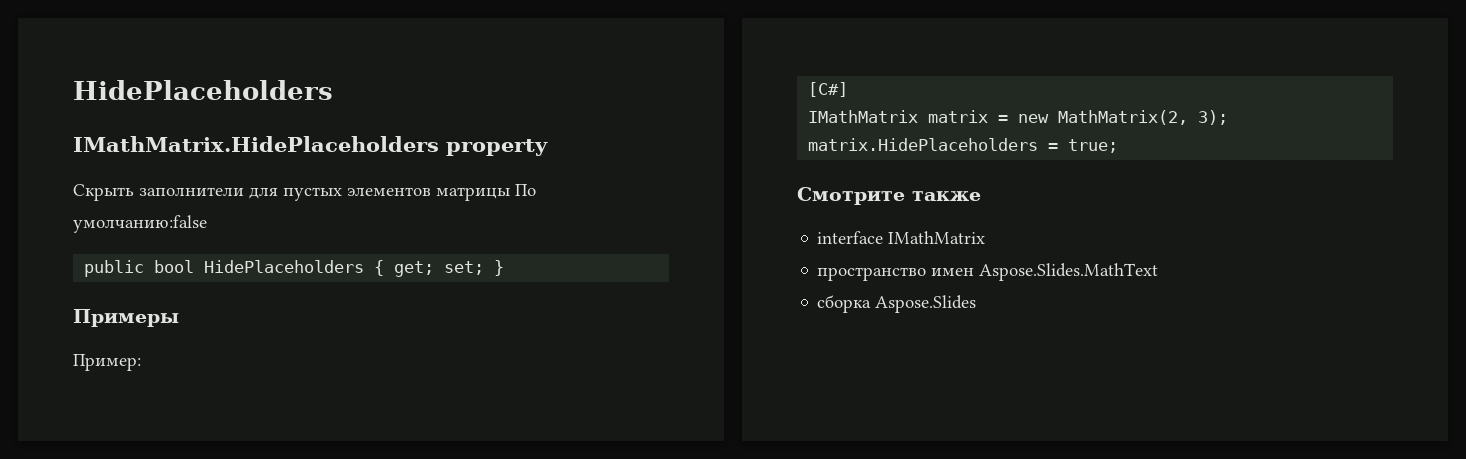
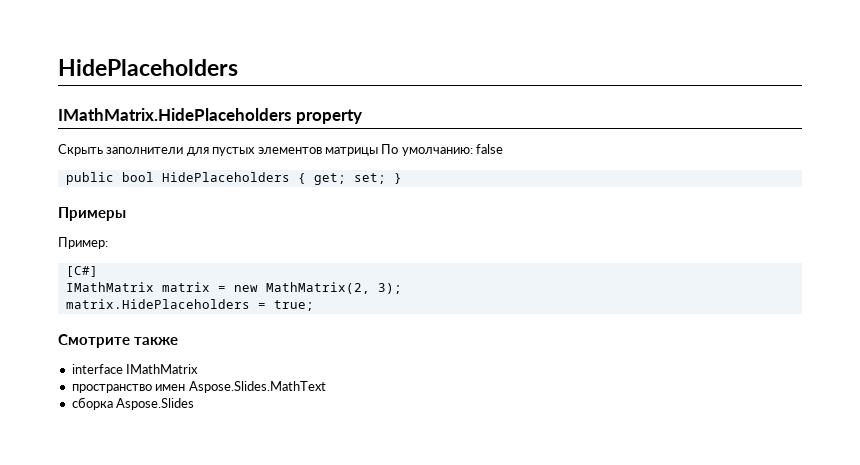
- Скрыть заполнители для пустых элементов матрицы По умолчанию:false
+ Скрыть заполнители для пустых элементов матрицы По умолчанию: false

